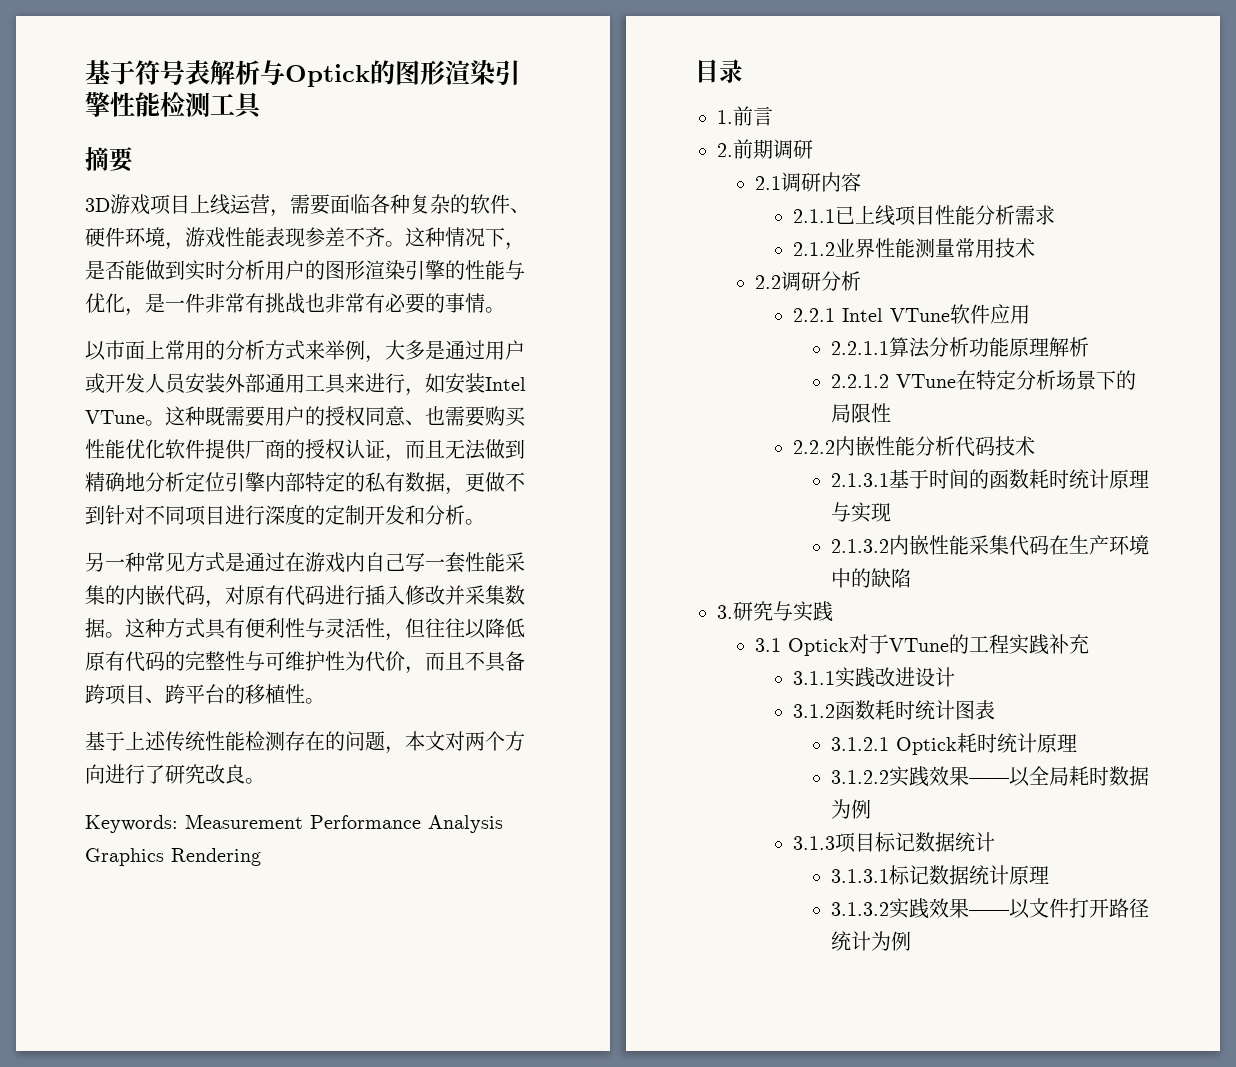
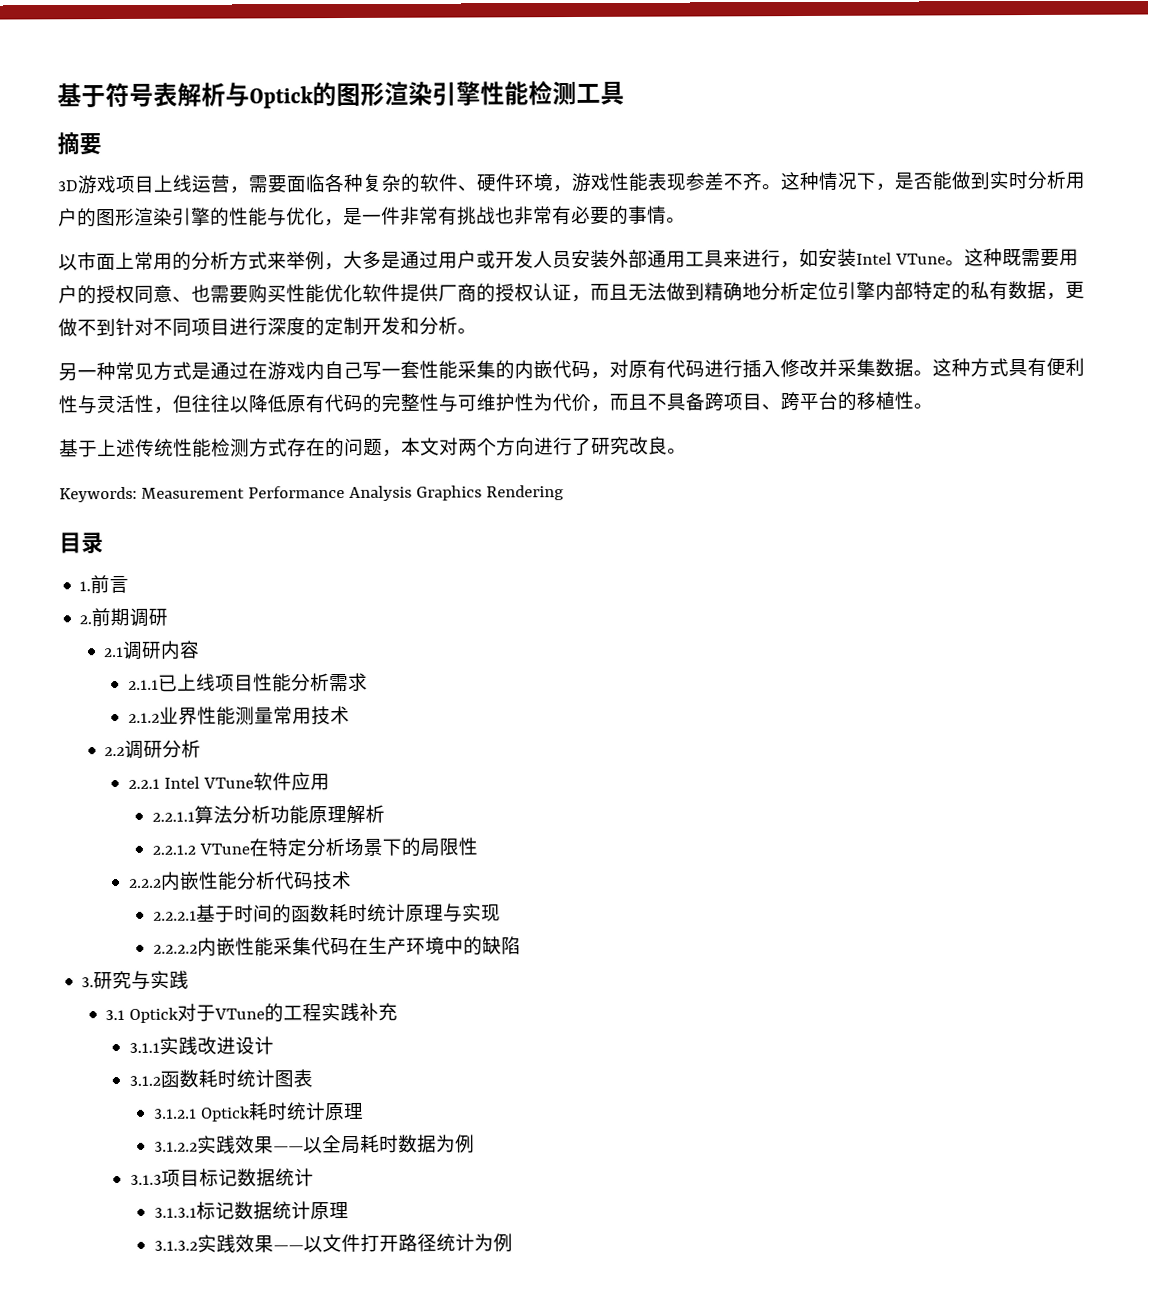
- 基于上述传统性能检测存在的问题，本文对两个方向进行了研究改良。
+ 基于上述传统性能检测方式存在的问题，本文对两个方向进行了研究改良。
- 2.1.3.1基于时间的函数耗时统计原理与实现
+ 2.2.2.1基于时间的函数耗时统计原理与实现
- 2.1.3.2内嵌性能采集代码在生产环境中的缺陷
+ 2.2.2.2内嵌性能采集代码在生产环境中的缺陷

